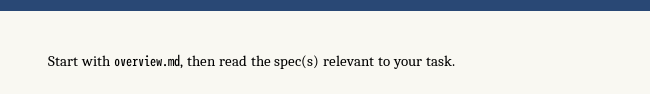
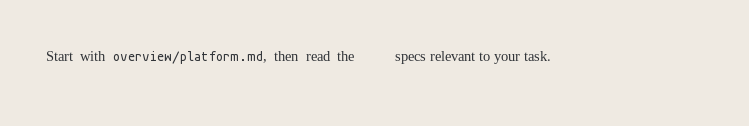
- Start with overview.md, then read the spec(s) relevant to your task.
+ Start with overview/platform.md, then read the specs relevant to your task.

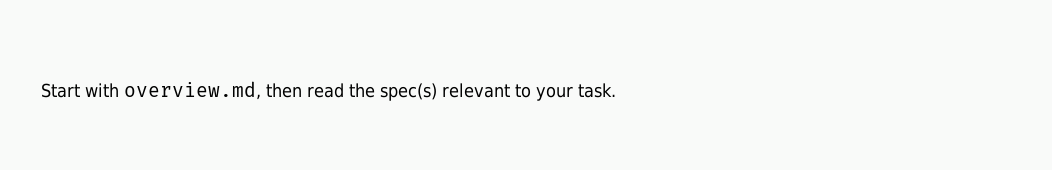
- Start with overview/platform.md, then read the specs relevant to your task.
+ Start with overview.md, then read the spec(s) relevant to your task.

